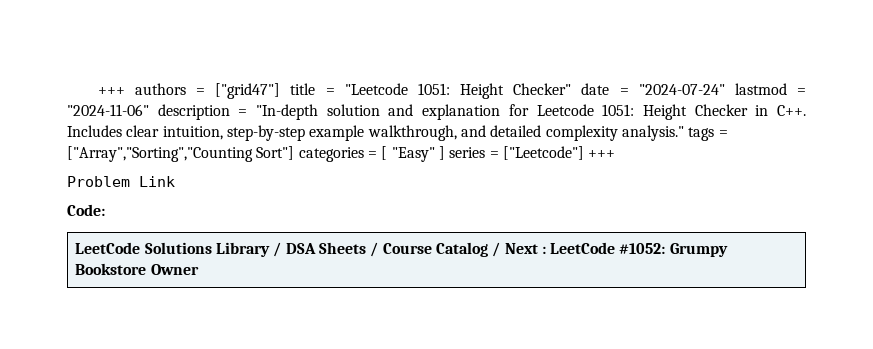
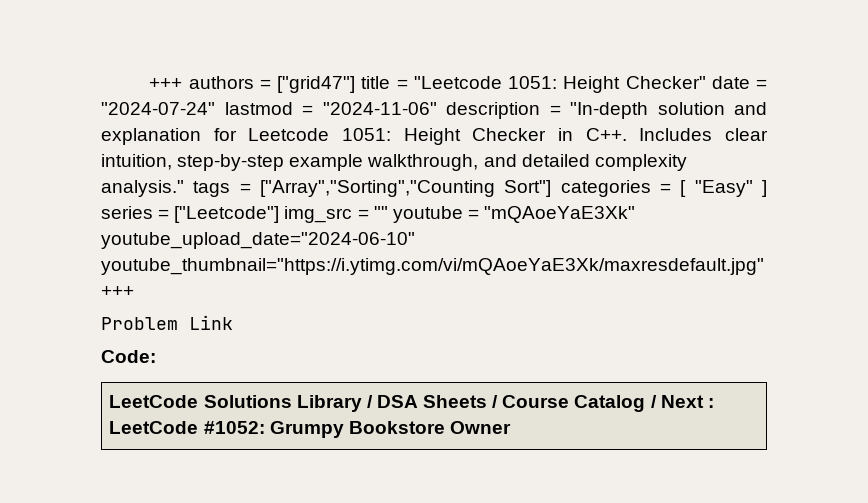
- +++ authors = ["grid47"] title = "Leetcode 1051: Height Checker" date = "2024-07-24" lastmod = "2024-11-06" description = "In-depth solution and explanation for Leetcode 1051: Height Checker in C++. Includes clear intuition, step-by-step example walkthrough, and detailed complexity analysis." tags = ["Array","Sorting","Counting Sort"] categories = [ "Easy" ] series = ["Leetcode"] +++
+ +++ authors = ["grid47"] title = "Leetcode 1051: Height Checker" date = "2024-07-24" lastmod = "2024-11-06" description = "In-depth solution and explanation for Leetcode 1051: Height Checker in C++. Includes clear intuition, step-by-step example walkthrough, and detailed complexity analysis." tags = ["Array","Sorting","Counting Sort"] categories = [ "Easy" ] series = ["Leetcode"] img_src = "" youtube = "mQAoeYaE3Xk" youtube_upload_date="2024-06-10" youtube_thumbnail="https://i.ytimg.com/vi/mQAoeYaE3Xk/maxresdefault.jpg" +++

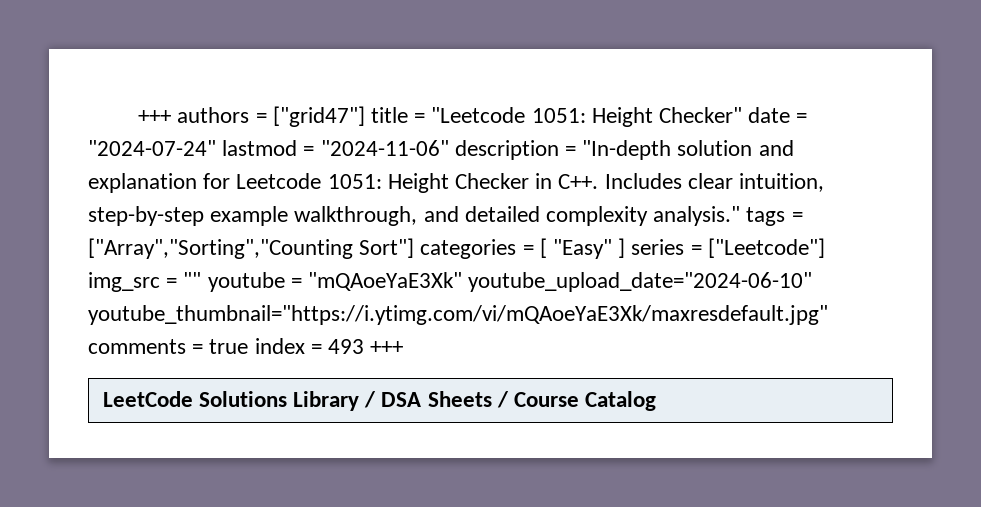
- +++ authors = ["grid47"] title = "Leetcode 1051: Height Checker" date = "2024-07-24" lastmod = "2024-11-06" description = "In-depth solution and explanation for Leetcode 1051: Height Checker in C++. Includes clear intuition, step-by-step example walkthrough, and detailed complexity analysis." tags = ["Array","Sorting","Counting Sort"] categories = [ "Easy" ] series = ["Leetcode"] img_src = "" youtube = "mQAoeYaE3Xk" youtube_upload_date="2024-06-10" youtube_thumbnail="https://i.ytimg.com/vi/mQAoeYaE3Xk/maxresdefault.jpg" +++
- Problem Link
- Code:
+ +++ authors = ["grid47"] title = "Leetcode 1051: Height Checker" date = "2024-07-24" lastmod = "2024-11-06" description = "In-depth solution and explanation for Leetcode 1051: Height Checker in C++. Includes clear intuition, step-by-step example walkthrough, and detailed complexity analysis." tags = ["Array","Sorting","Counting Sort"] categories = [ "Easy" ] series = ["Leetcode"] img_src = "" youtube = "mQAoeYaE3Xk" youtube_upload_date="2024-06-10" youtube_thumbnail="https://i.ytimg.com/vi/mQAoeYaE3Xk/maxresdefault.jpg" comments = true index = 493 +++
- LeetCode Solutions Library / DSA Sheets / Course Catalog / Next : LeetCode #1052: Grumpy Bookstore Owner
+ LeetCode Solutions Library / DSA Sheets / Course Catalog

